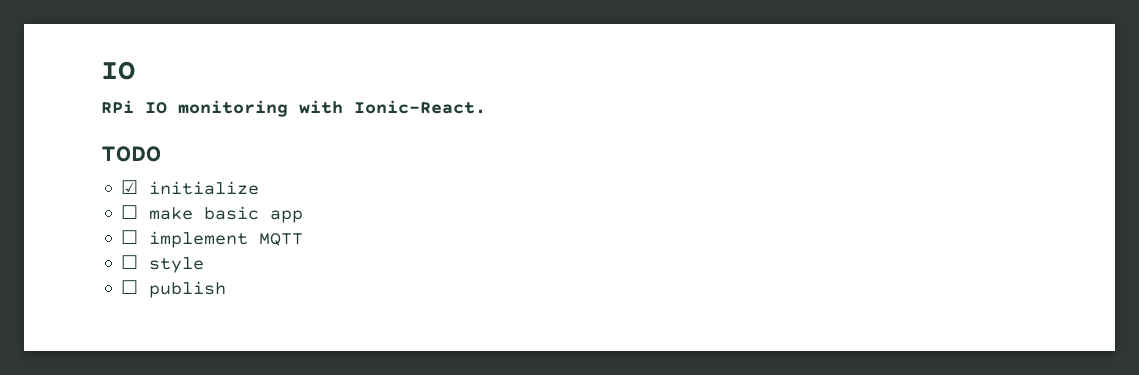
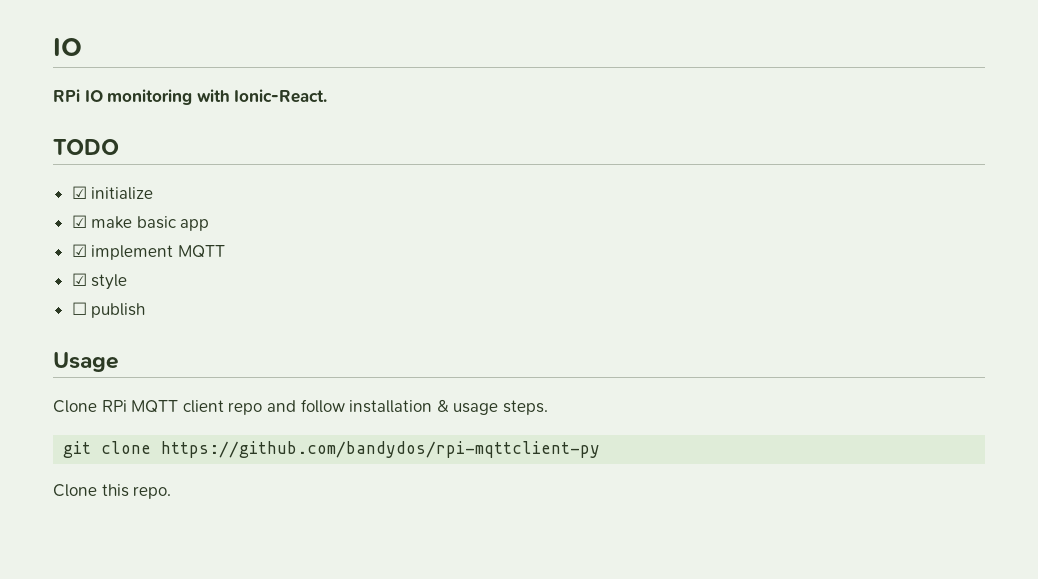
- ☐ make basic app
+ ☑ make basic app
- ☐ implement MQTT
+ ☑ implement MQTT
- ☐ style
+ ☑ style
+ Usage
+ Clone RPi MQTT client repo and follow installation & usage steps.
+ git clone https://github.com/bandydos/rpi-mqttclient-py
+ Clone this repo.

